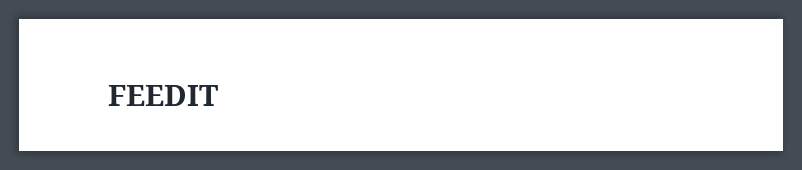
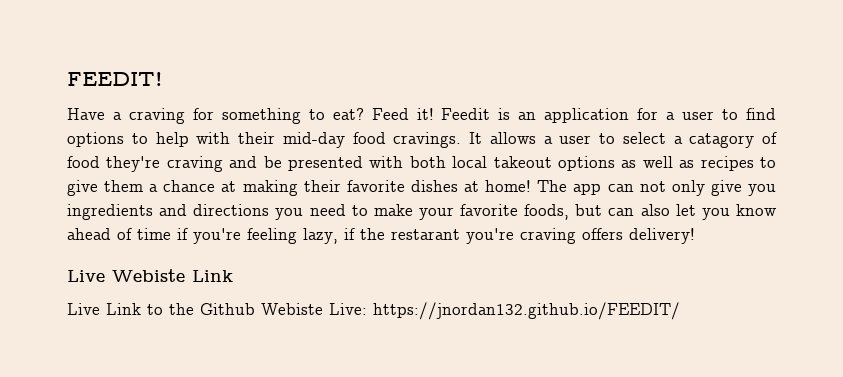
- FEEDIT
+ FEEDIT!
+ Have a craving for something to eat? Feed it! Feedit is an application for a user to find options to help with their mid-day food cravings. It allows a user to select a catagory of food they're craving and be presented with both local takeout options as well as recipes to give them a chance at making their favorite dishes at home! The app can not only give you ingredients and directions you need to make your favorite foods, but can also let you know ahead of time if you're feeling lazy, if the restarant you're craving offers delivery!
+ Live Webiste Link
+ Live Link to the Github Webiste Live: https://jnordan132.github.io/FEEDIT/

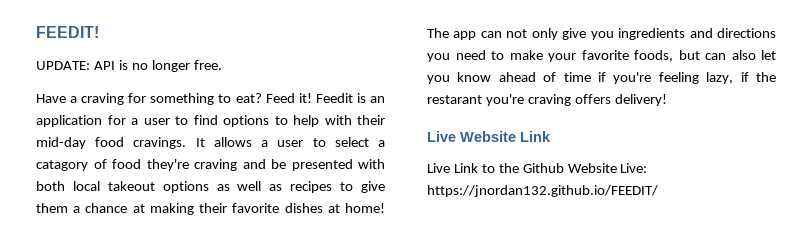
+ UPDATE: API is no longer free.
- Live Webiste Link
+ Live Website Link
- Live Link to the Github Webiste Live: https://jnordan132.github.io/FEEDIT/
+ Live Link to the Github Website Live: https://jnordan132.github.io/FEEDIT/

